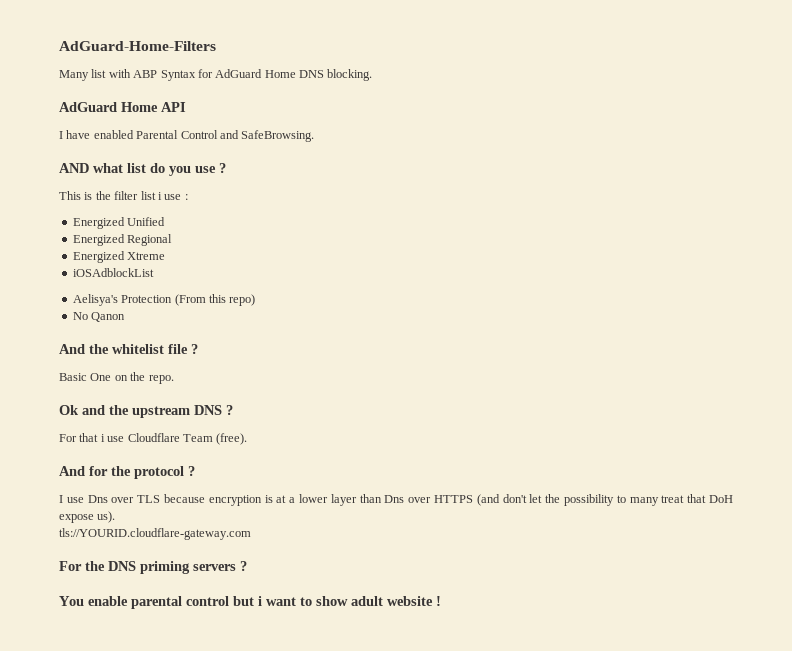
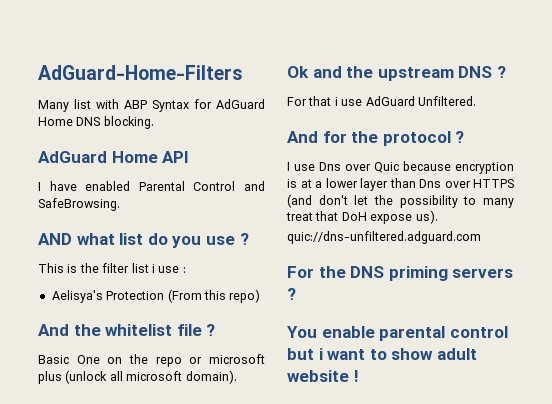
- Energized Unified
- Energized Regional
- Energized Xtreme
- iOSAdblockList
- No Qanon
- Basic One on the repo.
+ Basic One on the repo or microsoft plus (unlock all microsoft domain).
- For that i use Cloudflare Team (free).
+ For that i use AdGuard Unfiltered.
- I use Dns over TLS because encryption is at a lower layer than Dns over HTTPS (and don't let the possibility to many treat that DoH expose us).
+ I use Dns over Quic because encryption is at a lower layer than Dns over HTTPS (and don't let the possibility to many treat that DoH expose us).
- tls://YOURID.cloudflare-gateway.com
+ quic://dns-unfiltered.adguard.com

